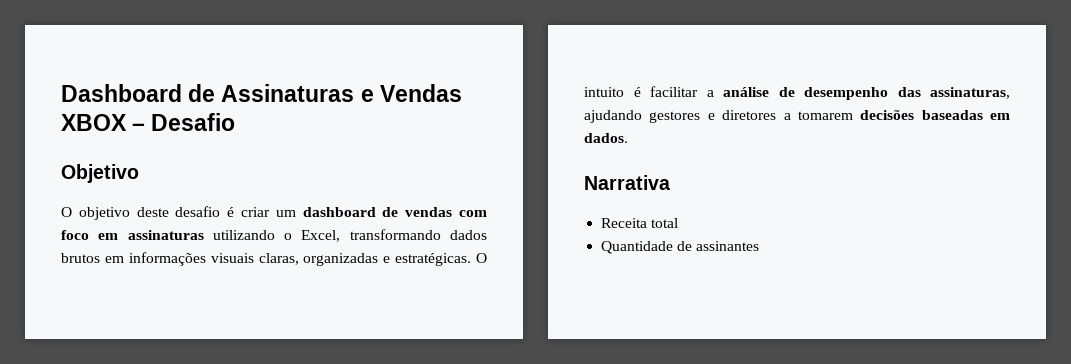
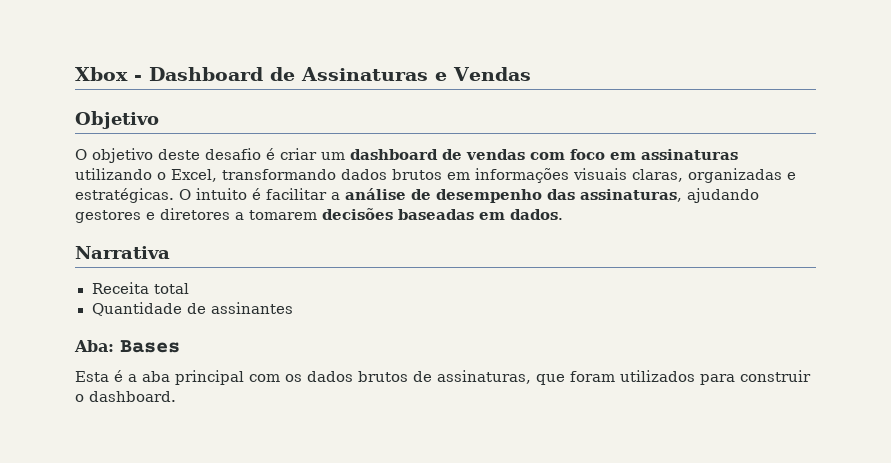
- Dashboard de Assinaturas e Vendas XBOX – Desafio
+ Xbox - Dashboard de Assinaturas e Vendas
+ Aba: Bases
+ Esta é a aba principal com os dados brutos de assinaturas, que foram utilizados para construir o dashboard.

